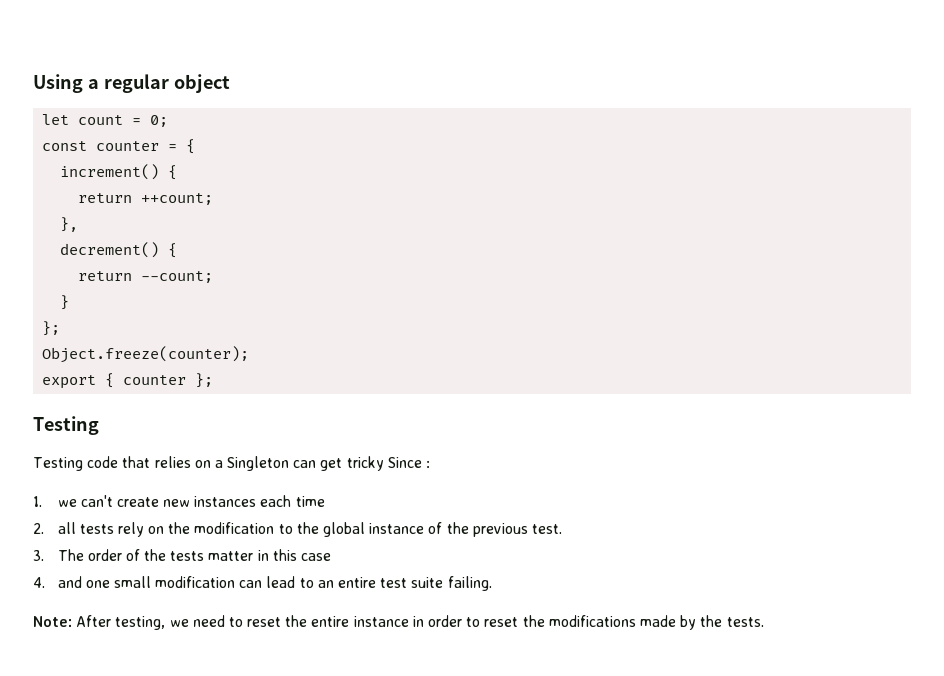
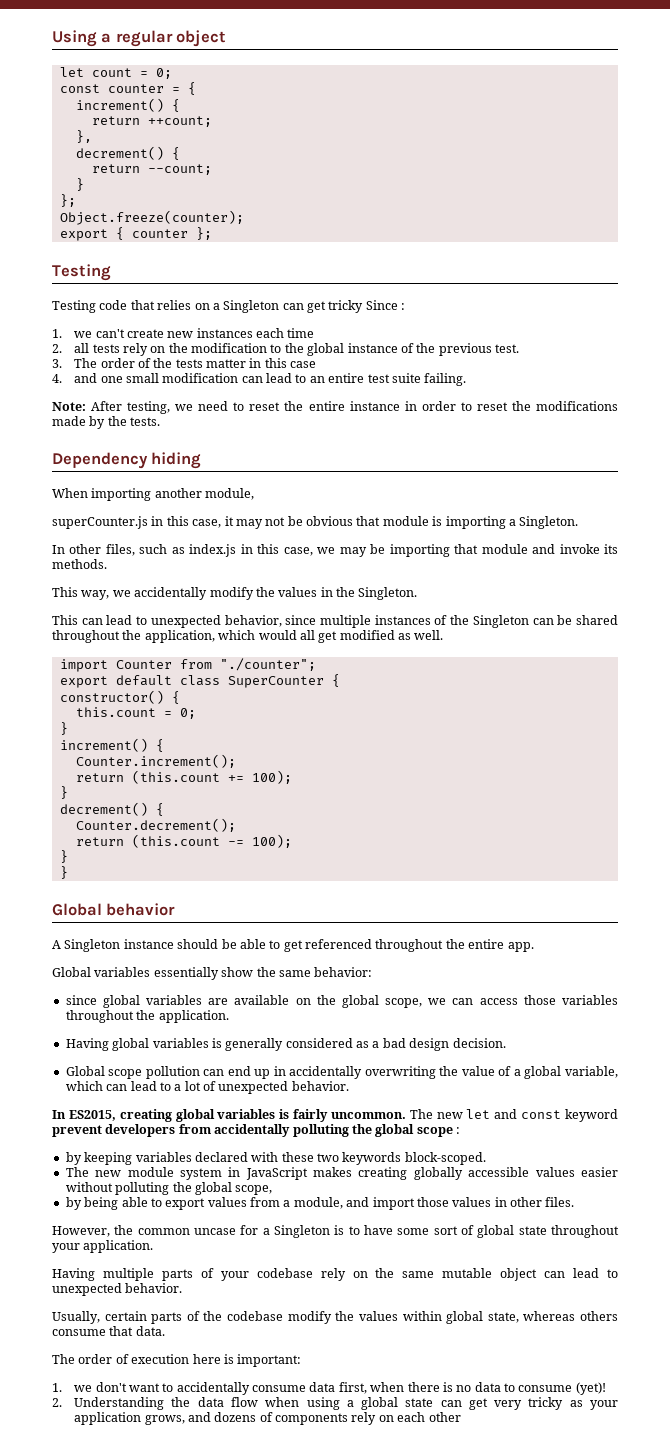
+ Dependency hiding
+ When importing another module,
+ superCounter.js in this case, it may not be obvious that module is importing a Singleton.
+ In other files, such as index.js in this case, we may be importing that module and invoke its methods.
+ This way, we accidentally modify the values in the Singleton.
+ This can lead to unexpected behavior, since multiple instances of the Singleton can be shared throughout the application, which would all get modified as well.
+ import Counter from "./counter";
+ export default class SuperCounter {
+ constructor() {
+ this.count = 0;
+ }
+ increment() {
+ Counter.increment();
+ return (this.count += 100);
+ }
+ decrement() {
+ Counter.decrement();
+ return (this.count -= 100);
+ }
+ }
+ Global behavior
+ A Singleton instance should be able to get referenced throughout the entire app.
+ Global variables essentially show the same behavior:
+ since global variables are available on the global scope, we can access those variables throughout the application.
+ Having global variables is generally considered as a bad design decision.
+ Global scope pollution can end up in accidentally overwriting the value of a global variable, which can lead to a lot of unexpected behavior.
+ In ES2015, creating global variables is fairly uncommon. The new let and const keyword prevent developers from accidentally polluting the global scope :
+ by keeping variables declared with these two keywords block-scoped.
+ The new module system in JavaScript makes creating globally accessible values easier without polluting the global scope,
+ by being able to export values from a module, and import those values in other files.
+ However, the common uncase for a Singleton is to have some sort of global state throughout your application.
+ Having multiple parts of your codebase rely on the same mutable object can lead to unexpected behavior.
+ Usually, certain parts of the codebase modify the values within global state, whereas others consume that data.
+ The order of execution here is important:
+ 1. we don't want to accidentally consume data first, when there is no data to consume (yet)!
+ 2. Understanding the data flow when using a global state can get very tricky as your application grows, and dozens of components rely on each other

